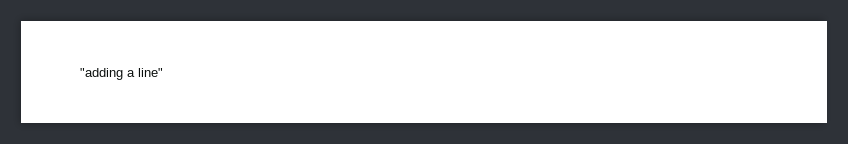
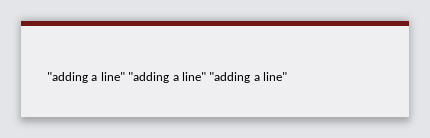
- "adding a line"
+ "adding a line" "adding a line" "adding a line"

